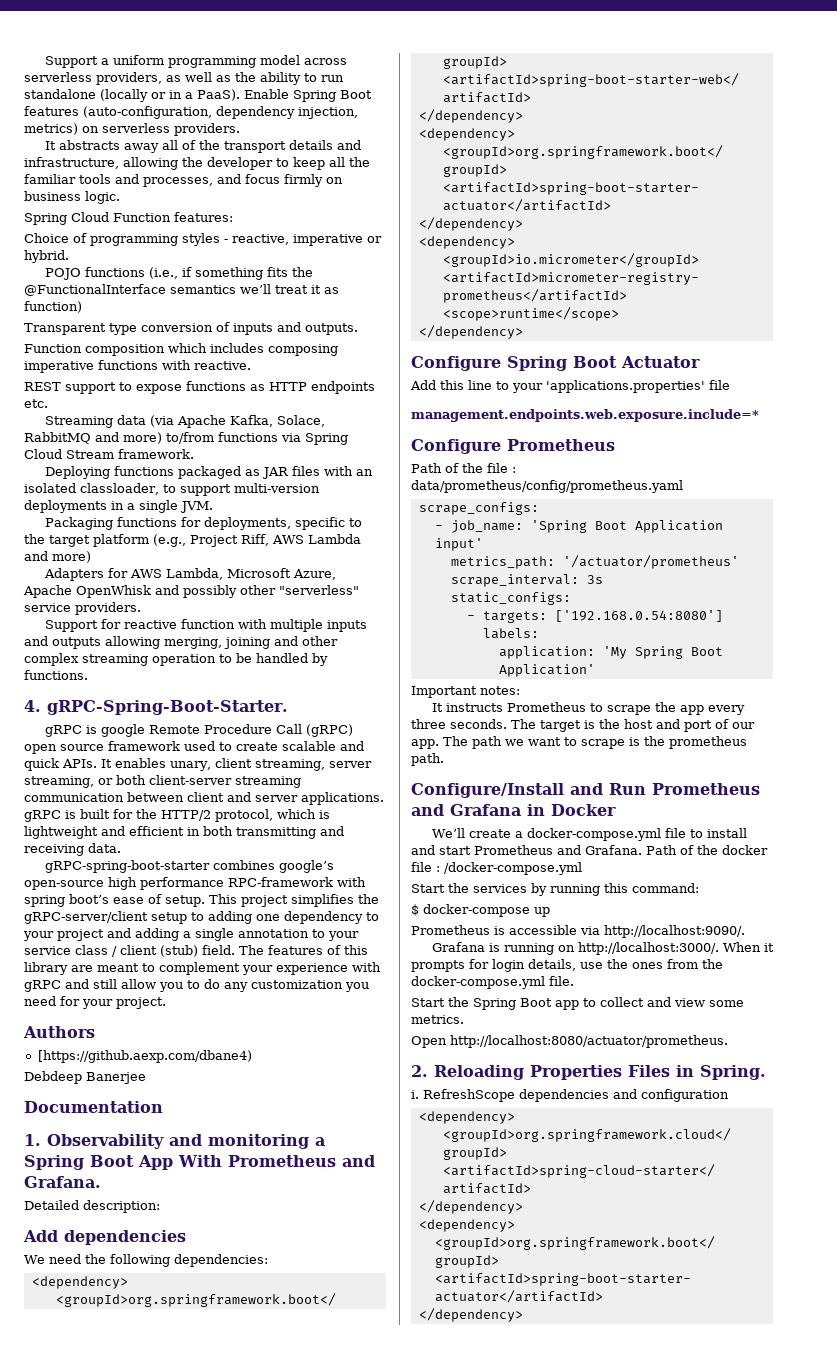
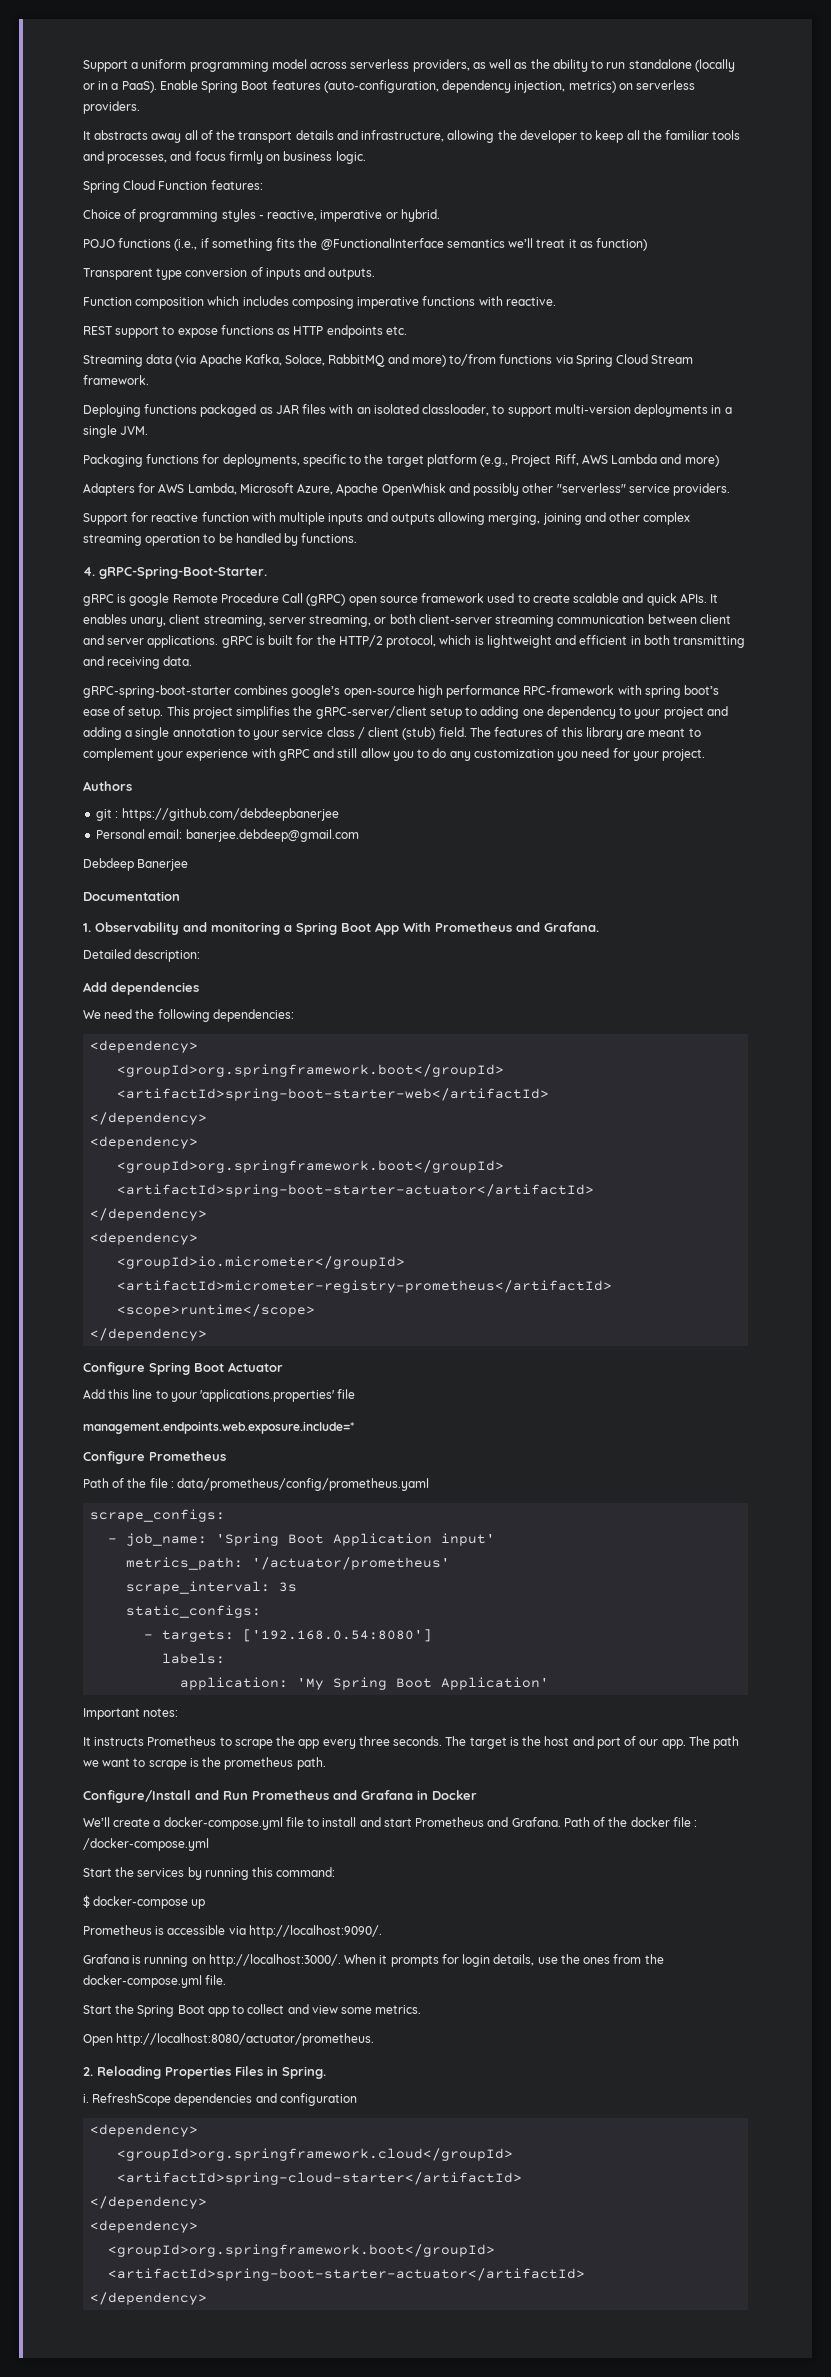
- [https://github.aexp.com/dbane4)
+ git : https://github.com/debdeepbanerjee
+ Personal email: banerjee.debdeep@gmail.com

